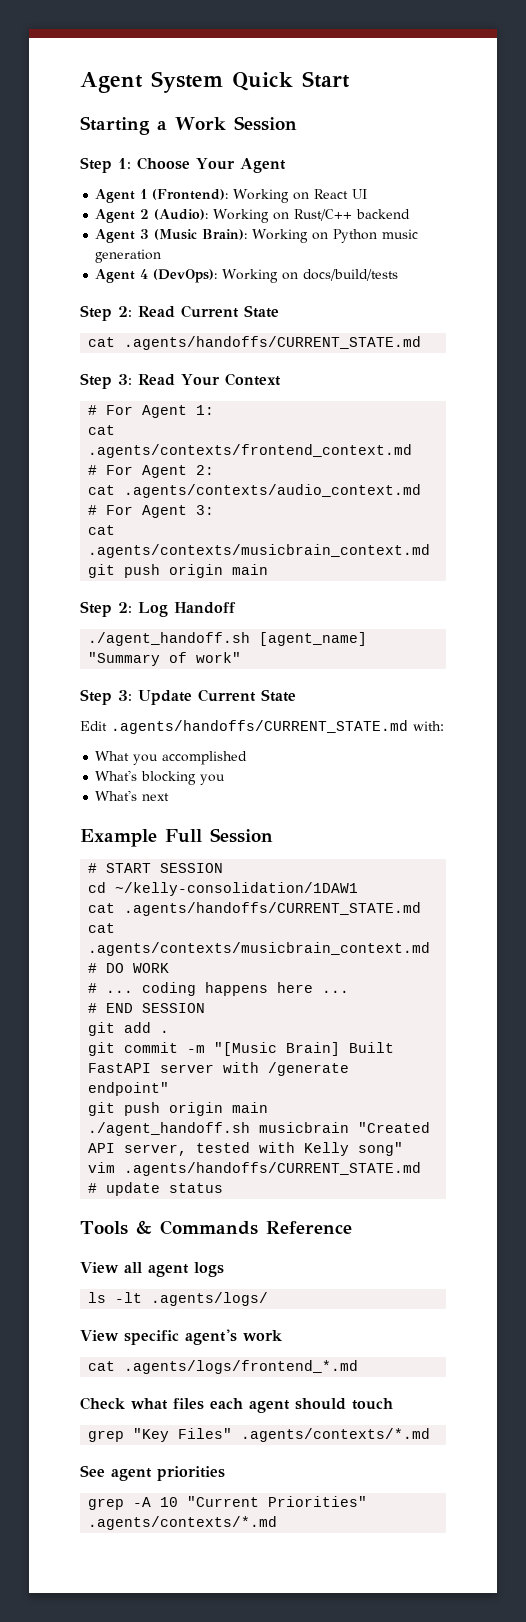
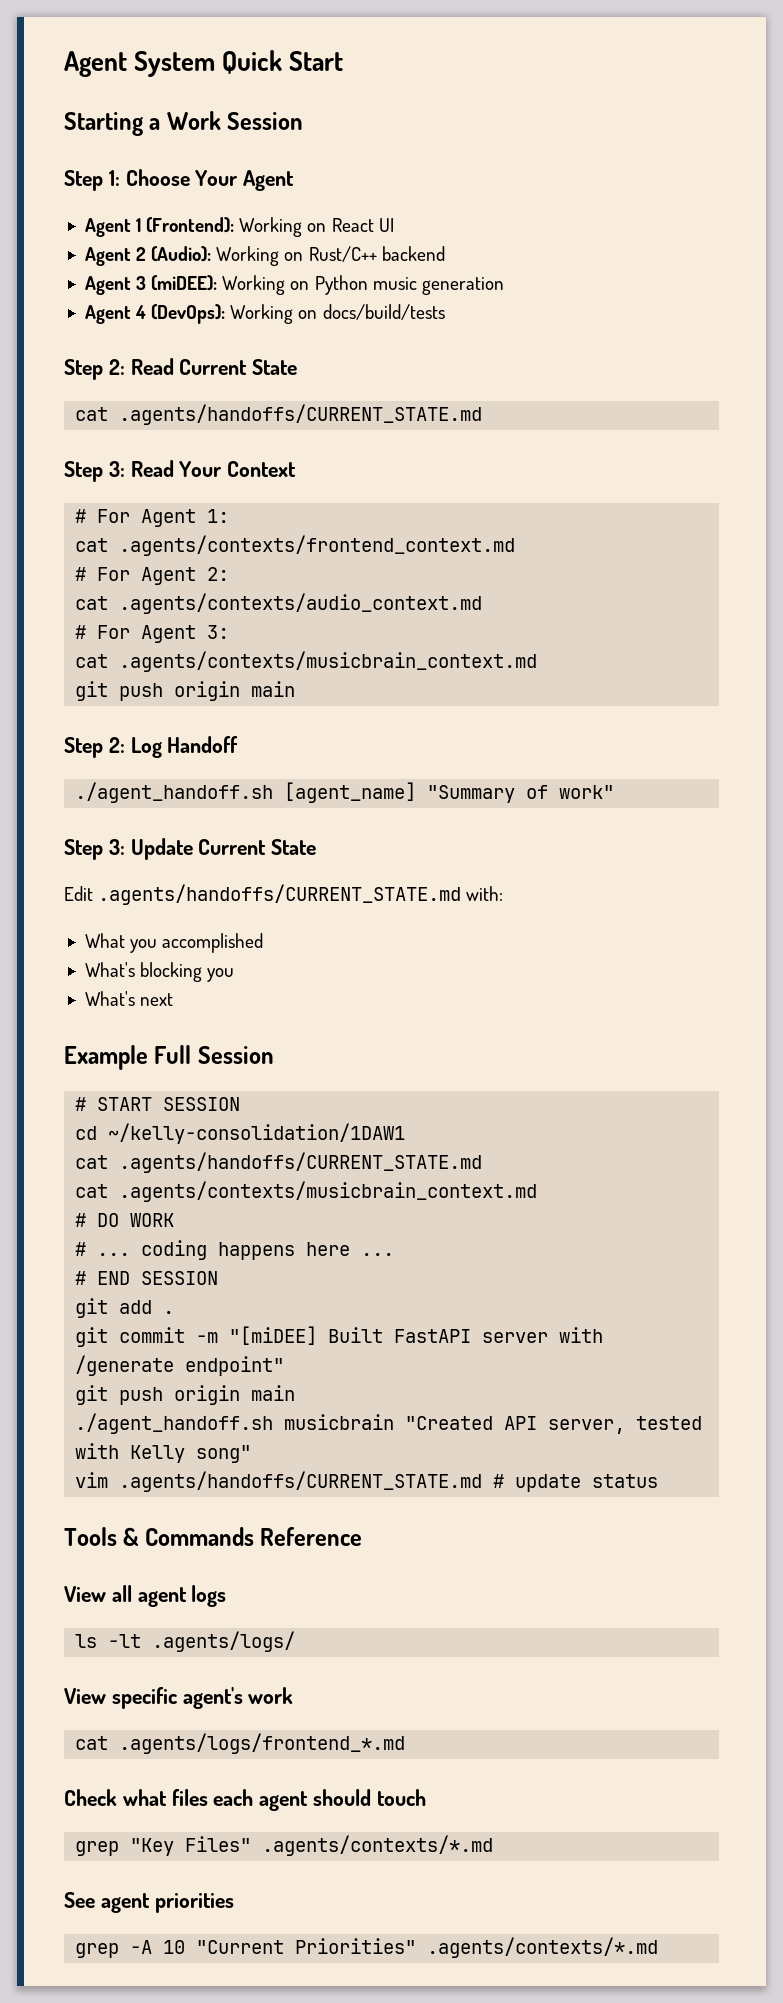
- Agent 3 (Music Brain): Working on Python music generation
+ Agent 3 (miDEE): Working on Python music generation
- git commit -m "[Music Brain] Built FastAPI server with /generate endpoint"
+ git commit -m "[miDEE] Built FastAPI server with /generate endpoint"

